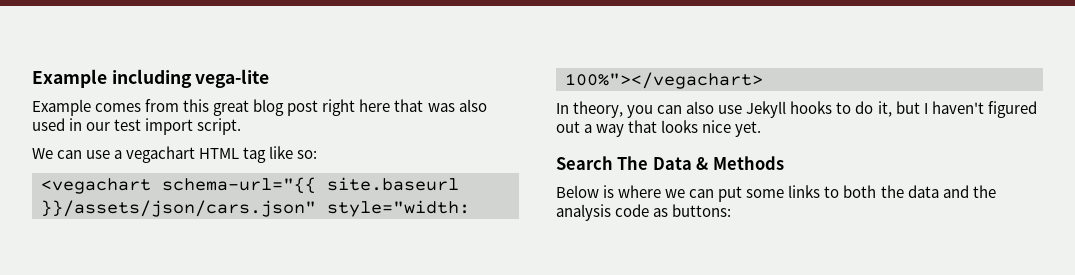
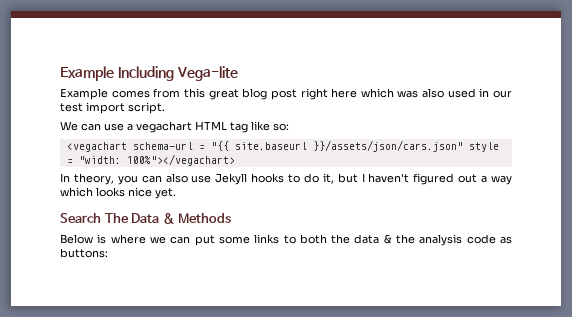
- Example including vega-lite
+ Example Including Vega-lite
- Example comes from this great blog post right here that was also used in our test import script.
+ Example comes from this great blog post right here which was also used in our test import script.
- <vegachart schema-url="{{ site.baseurl }}/assets/json/cars.json" style="width: 100%"></vegachart>
+ <vegachart schema-url = "{{ site.baseurl }}/assets/json/cars.json" style = "width: 100%"></vegachart>
- In theory, you can also use Jekyll hooks to do it, but I haven't figured out a way that looks nice yet.
+ In theory, you can also use Jekyll hooks to do it, but I haven't figured out a way which looks nice yet.
- Below is where we can put some links to both the data and the analysis code as buttons:
+ Below is where we can put some links to both the data & the analysis code as buttons:

